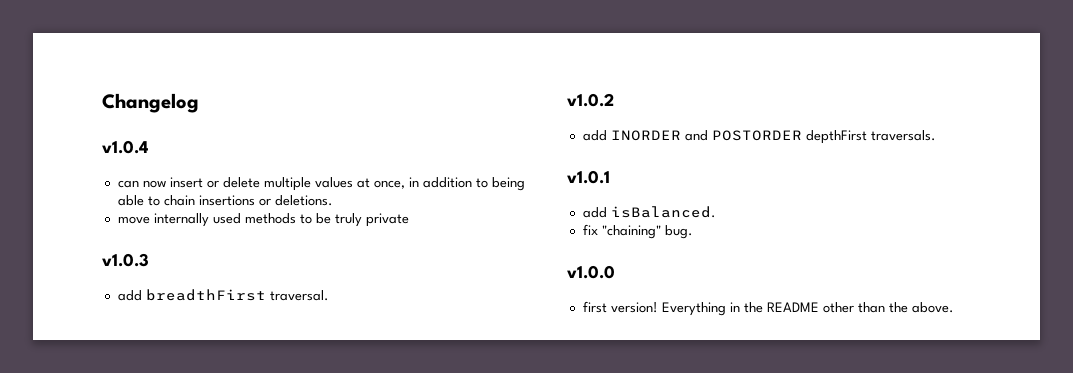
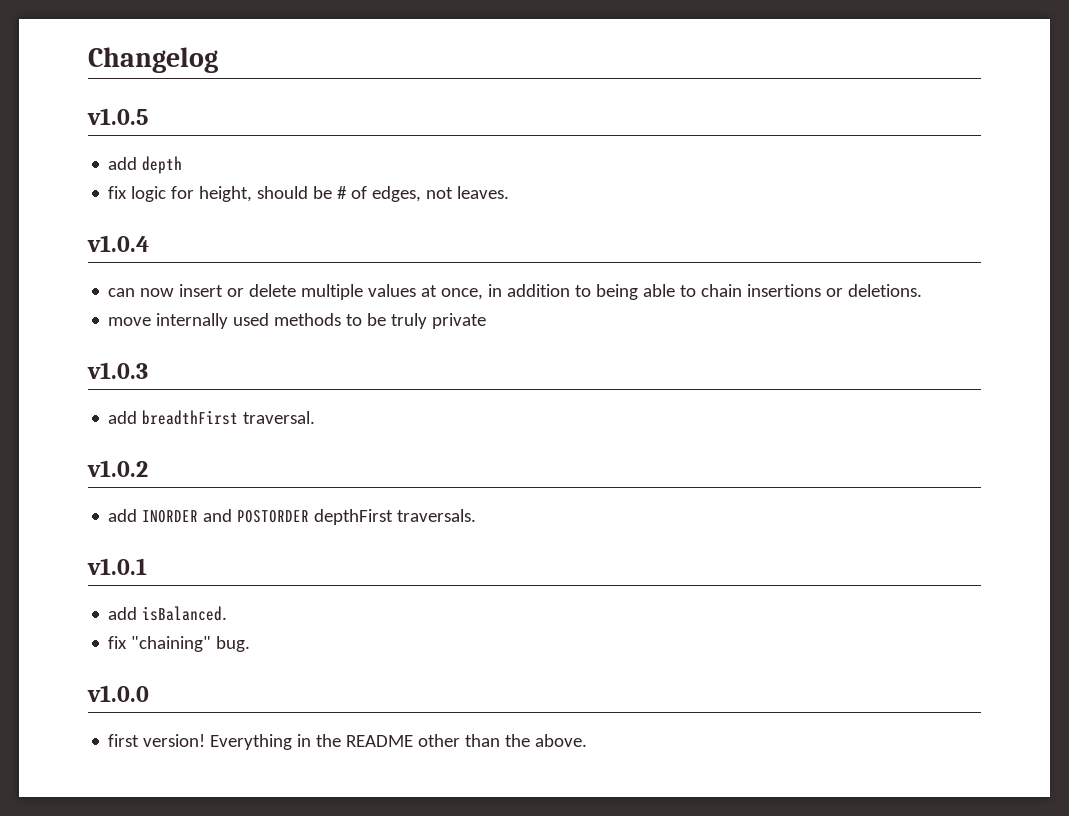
+ v1.0.5
+ add depth
+ fix logic for height, should be # of edges, not leaves.

